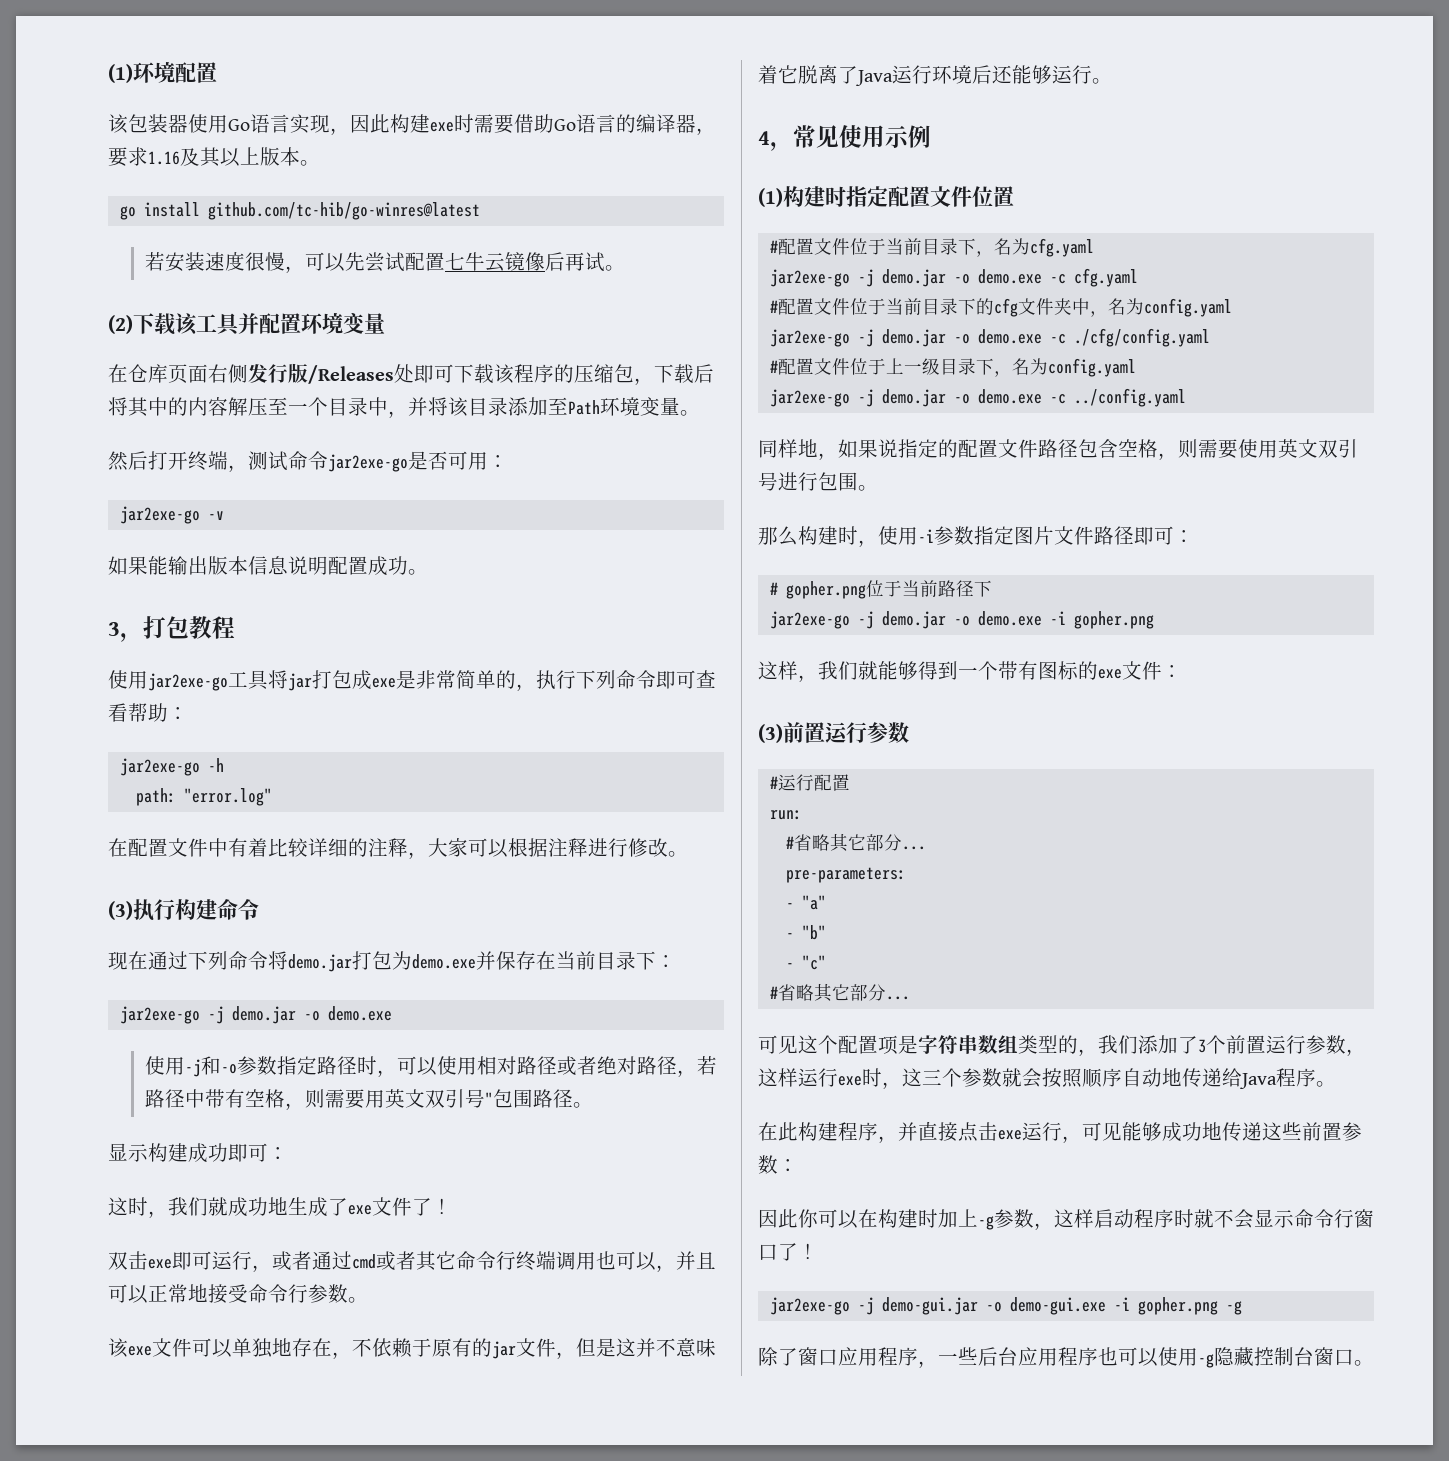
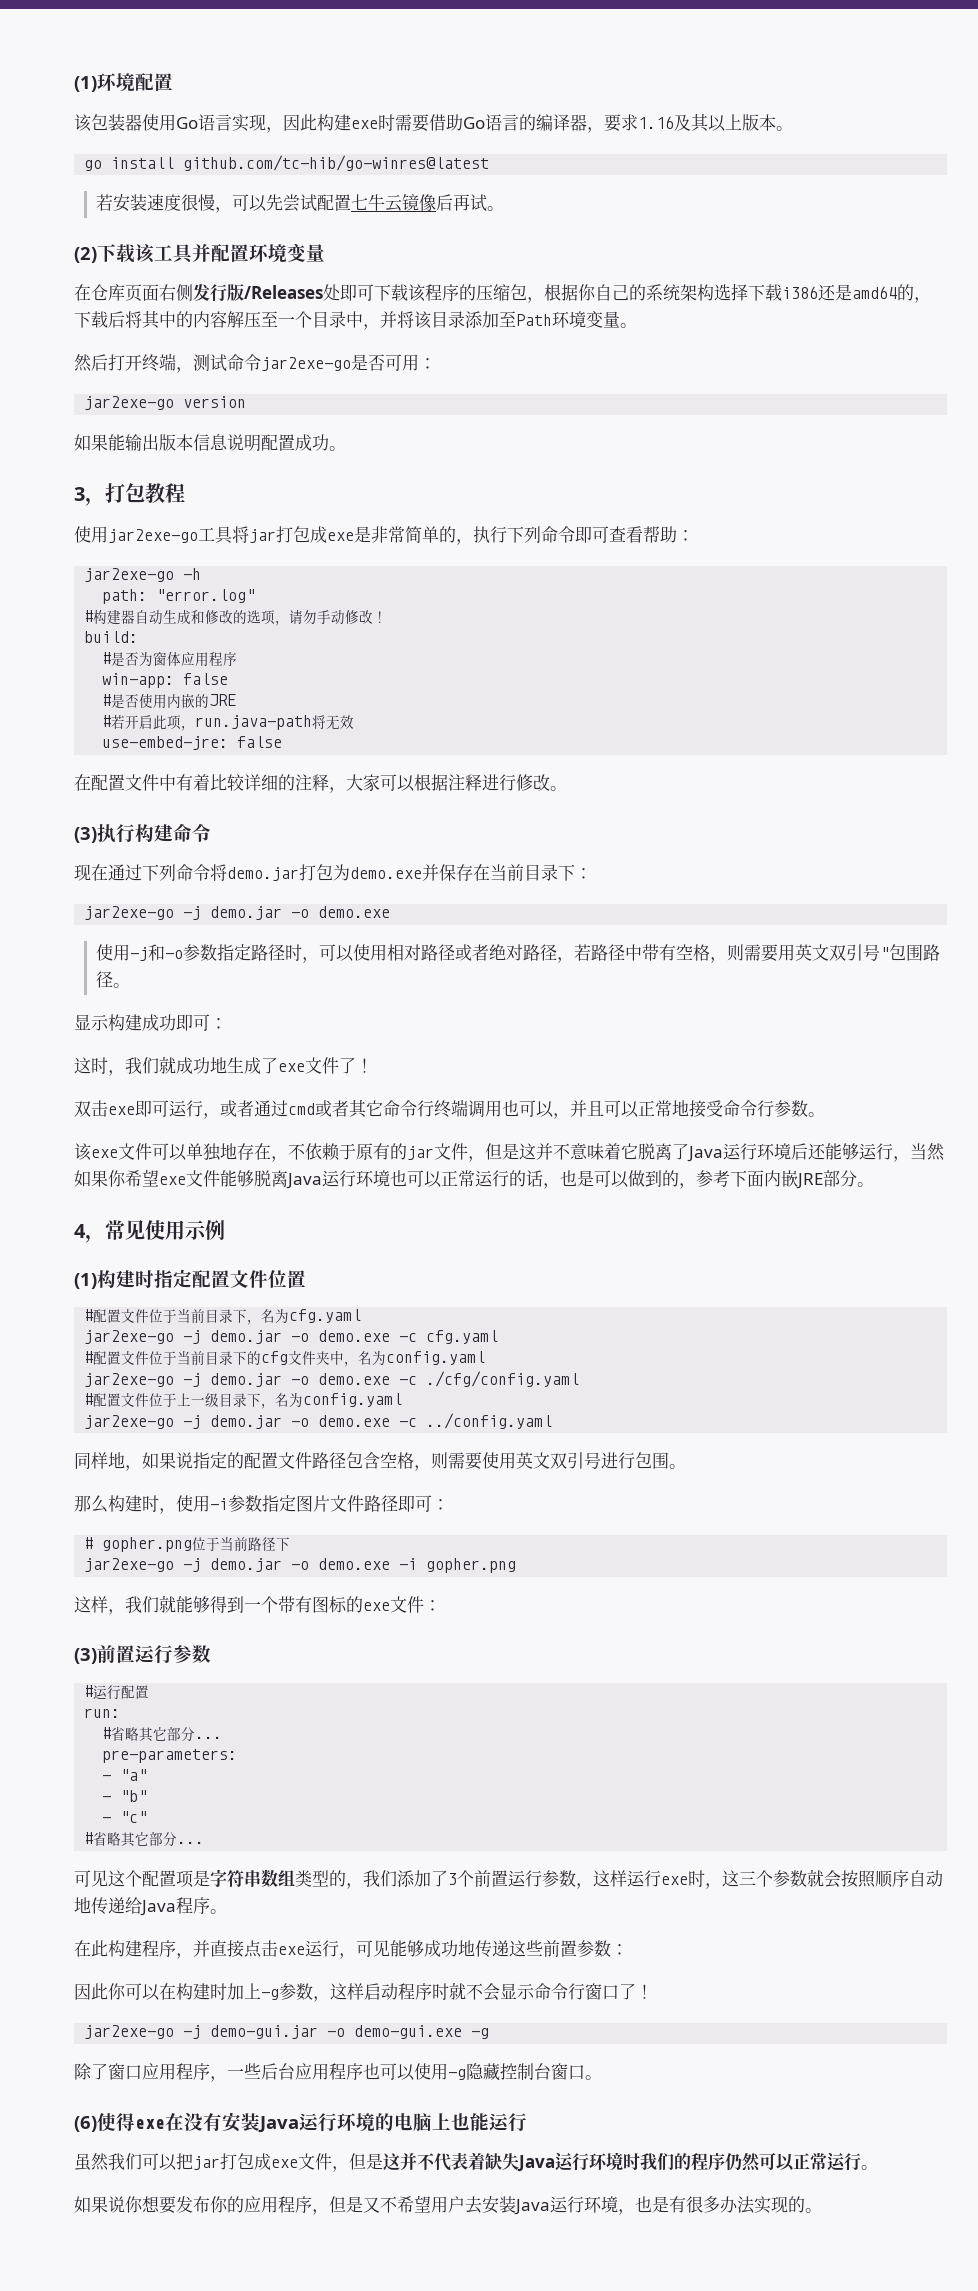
- 在仓库页面右侧发行版/Releases处即可下载该程序的压缩包，下载后将其中的内容解压至一个目录中，并将该目录添加至Path环境变量。
+ 在仓库页面右侧发行版/Releases处即可下载该程序的压缩包，根据你自己的系统架构选择下载i386还是amd64的，下载后将其中的内容解压至一个目录中，并将该目录添加至Path环境变量。
- jar2exe-go -v
+ jar2exe-go version
+ #构建器自动生成和修改的选项，请勿手动修改！
+ build:
+ #是否为窗体应用程序
+ win-app: false
+ #是否使用内嵌的JRE
+ #若开启此项，run.java-path将无效
+ use-embed-jre: false
- 该exe文件可以单独地存在，不依赖于原有的jar文件，但是这并不意味着它脱离了Java运行环境后还能够运行。
+ 该exe文件可以单独地存在，不依赖于原有的jar文件，但是这并不意味着它脱离了Java运行环境后还能够运行，当然如果你希望exe文件能够脱离Java运行环境也可以正常运行的话，也是可以做到的，参考下面内嵌JRE部分。
- jar2exe-go -j demo-gui.jar -o demo-gui.exe -i gopher.png -g
+ jar2exe-go -j demo-gui.jar -o demo-gui.exe -g
+ (6)使得exe在没有安装Java运行环境的电脑上也能运行
+ 虽然我们可以把jar打包成exe文件，但是这并不代表着缺失Java运行环境时我们的程序仍然可以正常运行。
+ 如果说你想要发布你的应用程序，但是又不希望用户去安装Java运行环境，也是有很多办法实现的。

